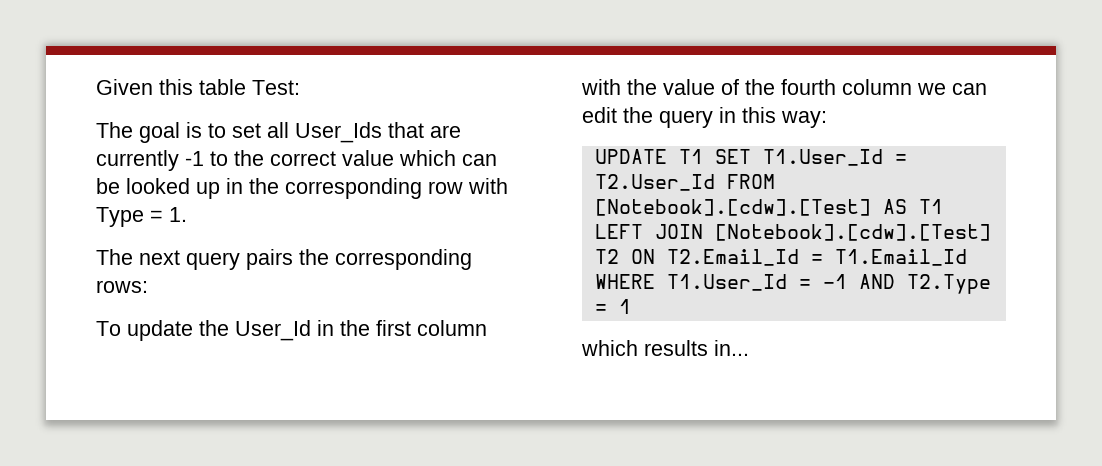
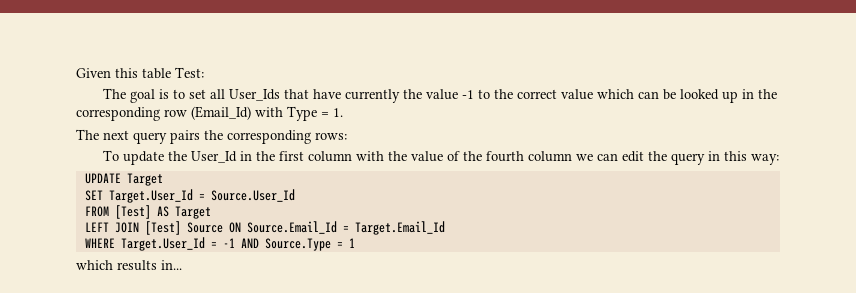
- The goal is to set all User_Ids that are currently -1 to the correct value which can be looked up in the corresponding row with Type = 1.
+ The goal is to set all User_Ids that have currently the value -1 to the correct value which can be looked up in the corresponding row (Email_Id) with Type = 1.
- UPDATE T1 SET T1.User_Id = T2.User_Id FROM [Notebook].[cdw].[Test] AS T1 LEFT JOIN [Notebook].[cdw].[Test] T2 ON T2.Email_Id = T1.Email_Id WHERE T1.User_Id = -1 AND T2.Type = 1
+ UPDATE Target
+ SET Target.User_Id = Source.User_Id
+ FROM [Test] AS Target
+ LEFT JOIN [Test] Source ON Source.Email_Id = Target.Email_Id
+ WHERE Target.User_Id = -1 AND Source.Type = 1

